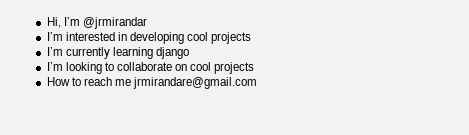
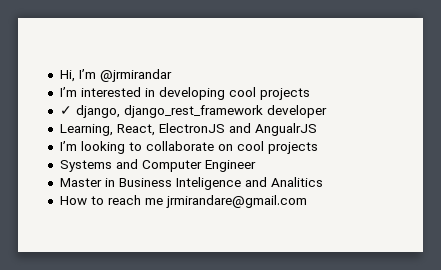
- I’m currently learning django
+ ✓ django, django_rest_framework developer
+ Learning, React, ElectronJS and AngualrJS
+ Systems and Computer Engineer
+ Master in Business Inteligence and Analitics

